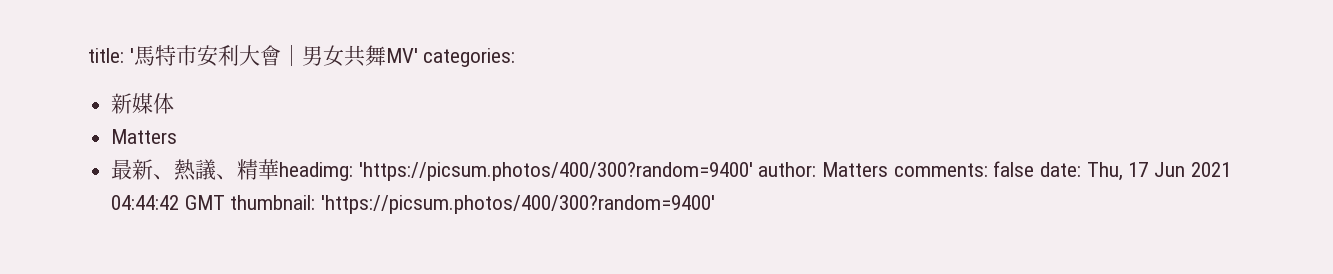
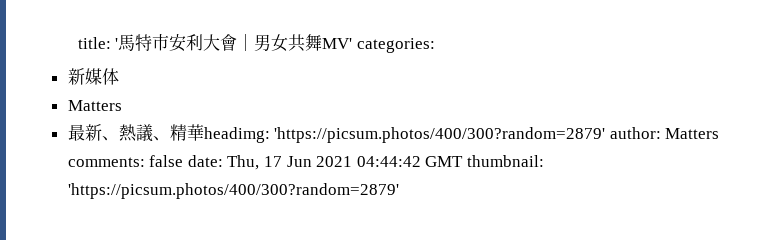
- 最新、熱議、精華headimg: 'https://picsum.photos/400/300?random=9400' author: Matters comments: false date: Thu, 17 Jun 2021 04:44:42 GMT thumbnail: 'https://picsum.photos/400/300?random=9400'
+ 最新、熱議、精華headimg: 'https://picsum.photos/400/300?random=2879' author: Matters comments: false date: Thu, 17 Jun 2021 04:44:42 GMT thumbnail: 'https://picsum.photos/400/300?random=2879'

